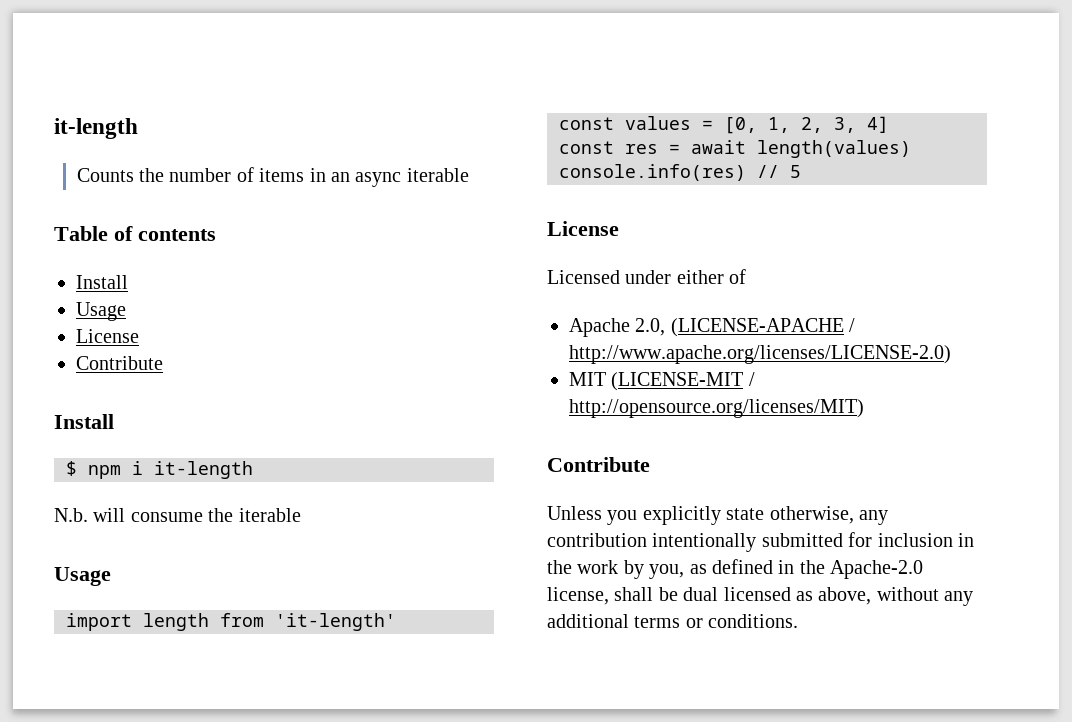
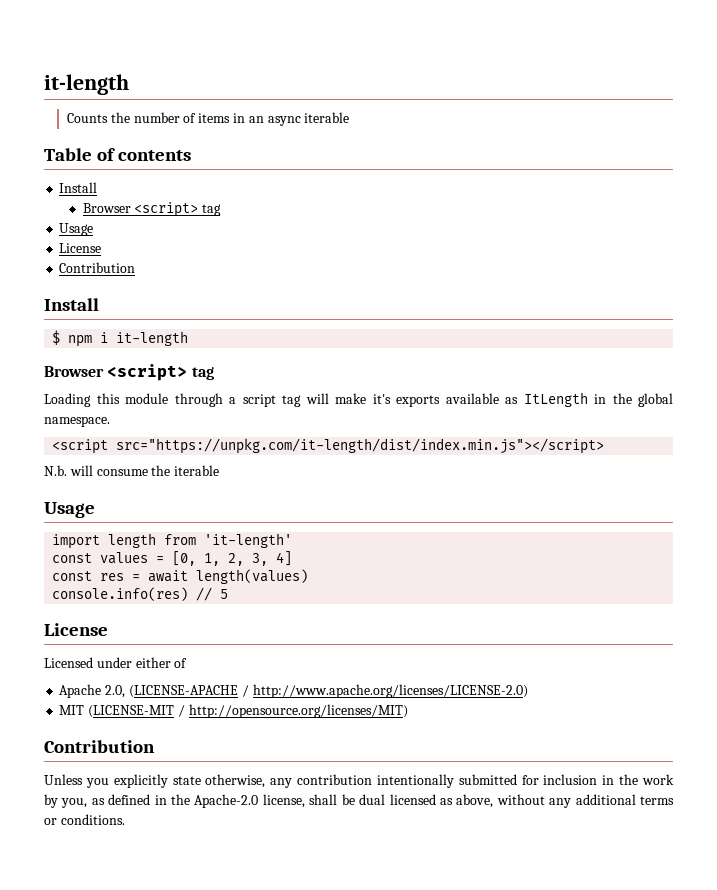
  Table of contents
  Install
+ Browser <script> tag
  Usage
  License
- Contribute
+ Contribution
  $ npm i it-length
+ Browser <script> tag
+ Loading this module through a script tag will make it's exports available as ItLength in the global namespace.
+ <script src="https://unpkg.com/it-length/dist/index.min.js"></script>
  MIT (LICENSE-MIT / http://opensource.org/licenses/MIT)
- Contribute
+ Contribution

